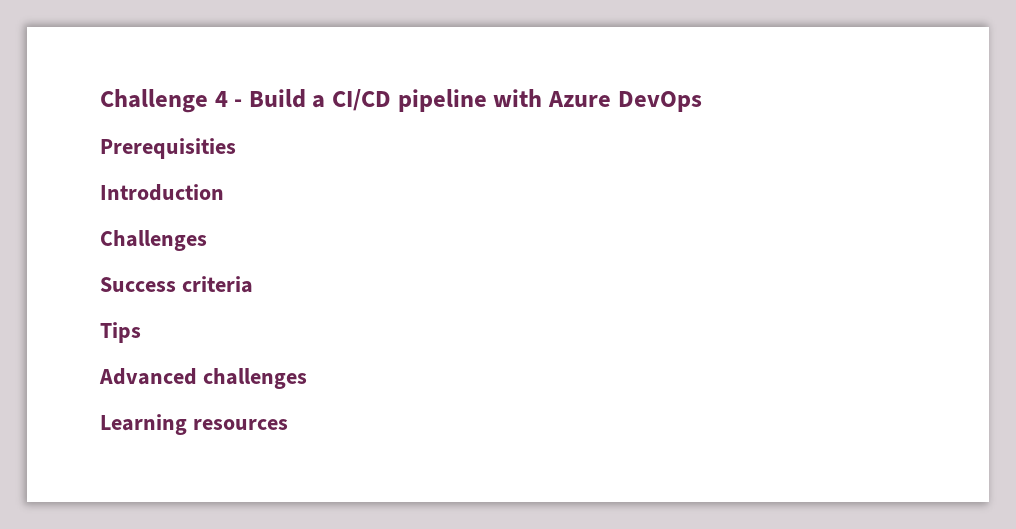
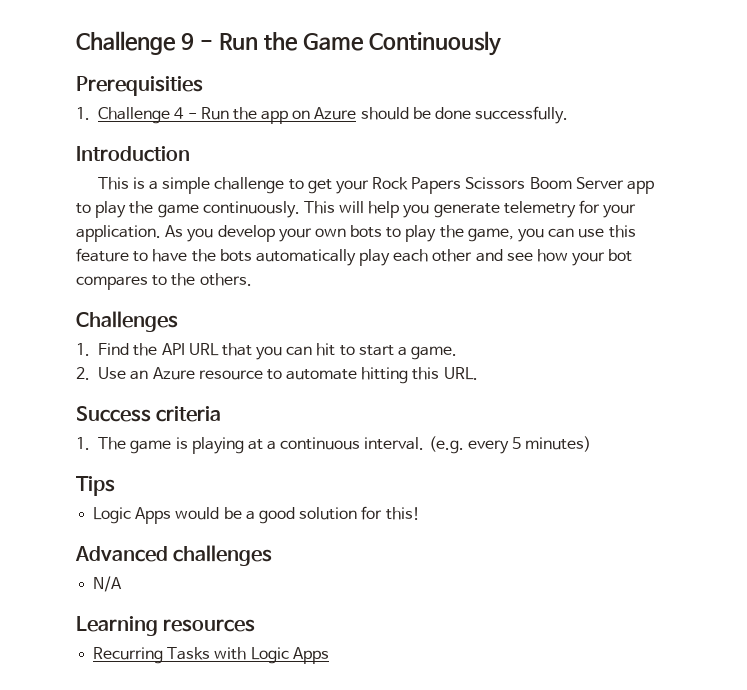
- Challenge 4 - Build a CI/CD pipeline with Azure DevOps
+ Challenge 9 - Run the Game Continuously
  Prerequisities
+ 1. Challenge 4 - Run the app on Azure should be done successfully.
  Introduction
+ This is a simple challenge to get your Rock Papers Scissors Boom Server app to play the game continuously. This will help you generate telemetry for your application. As you develop your own bots to play the game, you can use this feature to have the bots automatically play each other and see how your bot compares to the others.
  Challenges
+ 1. Find the API URL that you can hit to start a game.
+ 2. Use an Azure resource to automate hitting this URL.
  Success criteria
+ 1. The game is playing at a continuous interval. (e.g. every 5 minutes)
  Tips
+ Logic Apps would be a good solution for this!
+ N/A
+ Recurring Tasks with Logic Apps

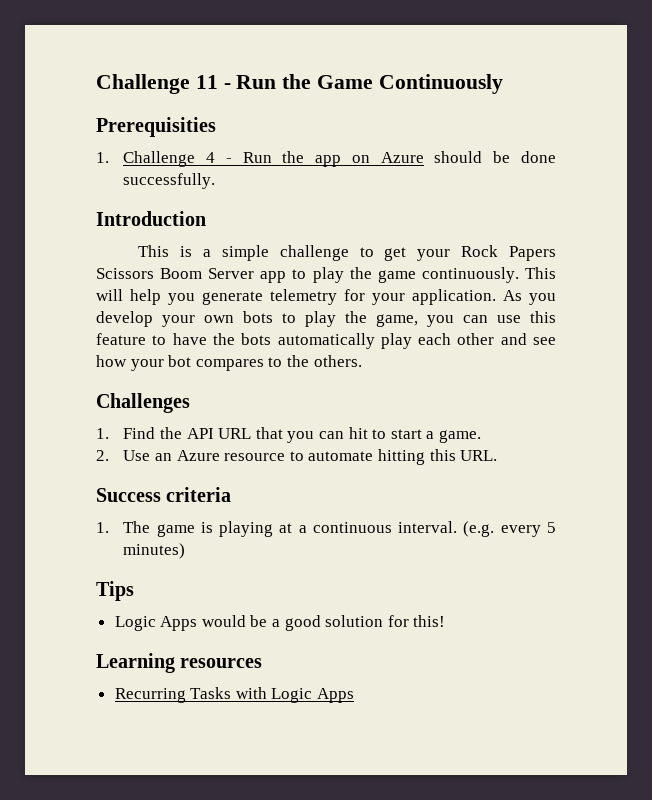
- Challenge 9 - Run the Game Continuously
+ Challenge 11 - Run the Game Continuously
- Advanced challenges
- N/A

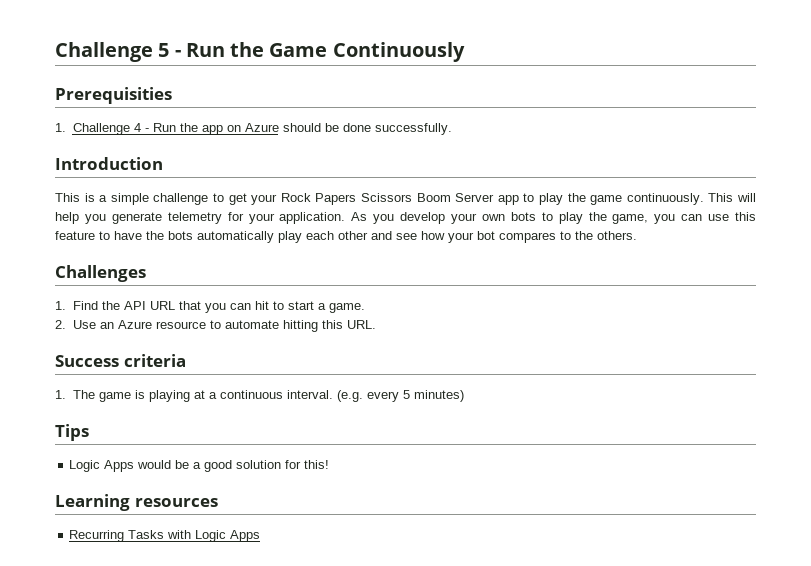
- Challenge 11 - Run the Game Continuously
+ Challenge 5 - Run the Game Continuously

